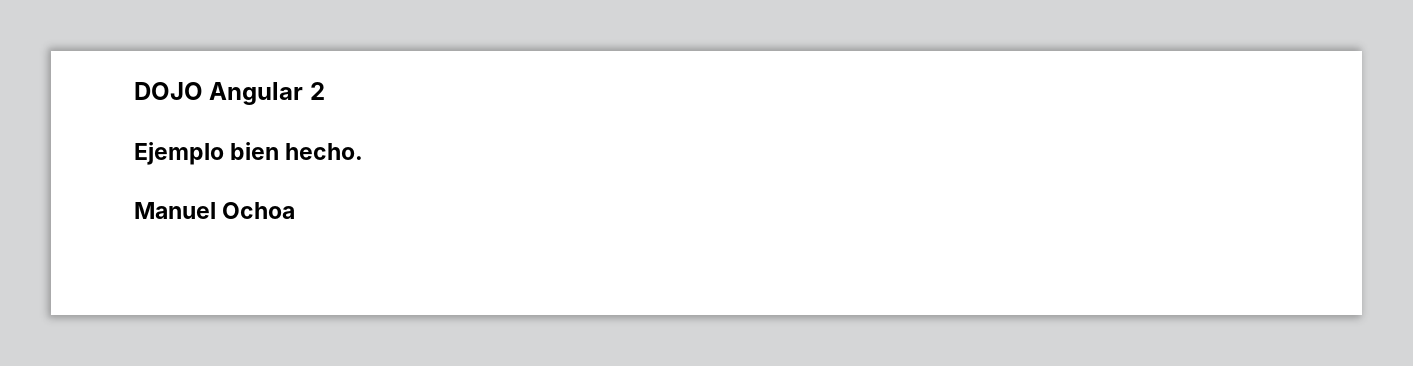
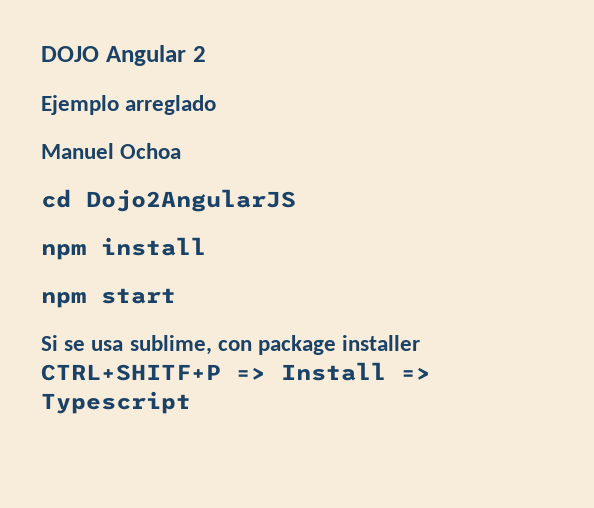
- Ejemplo bien hecho.
+ Ejemplo arreglado
+ cd Dojo2AngularJS
+ npm install
+ npm start
+ Si se usa sublime, con package installer CTRL+SHITF+P => Install => Typescript

